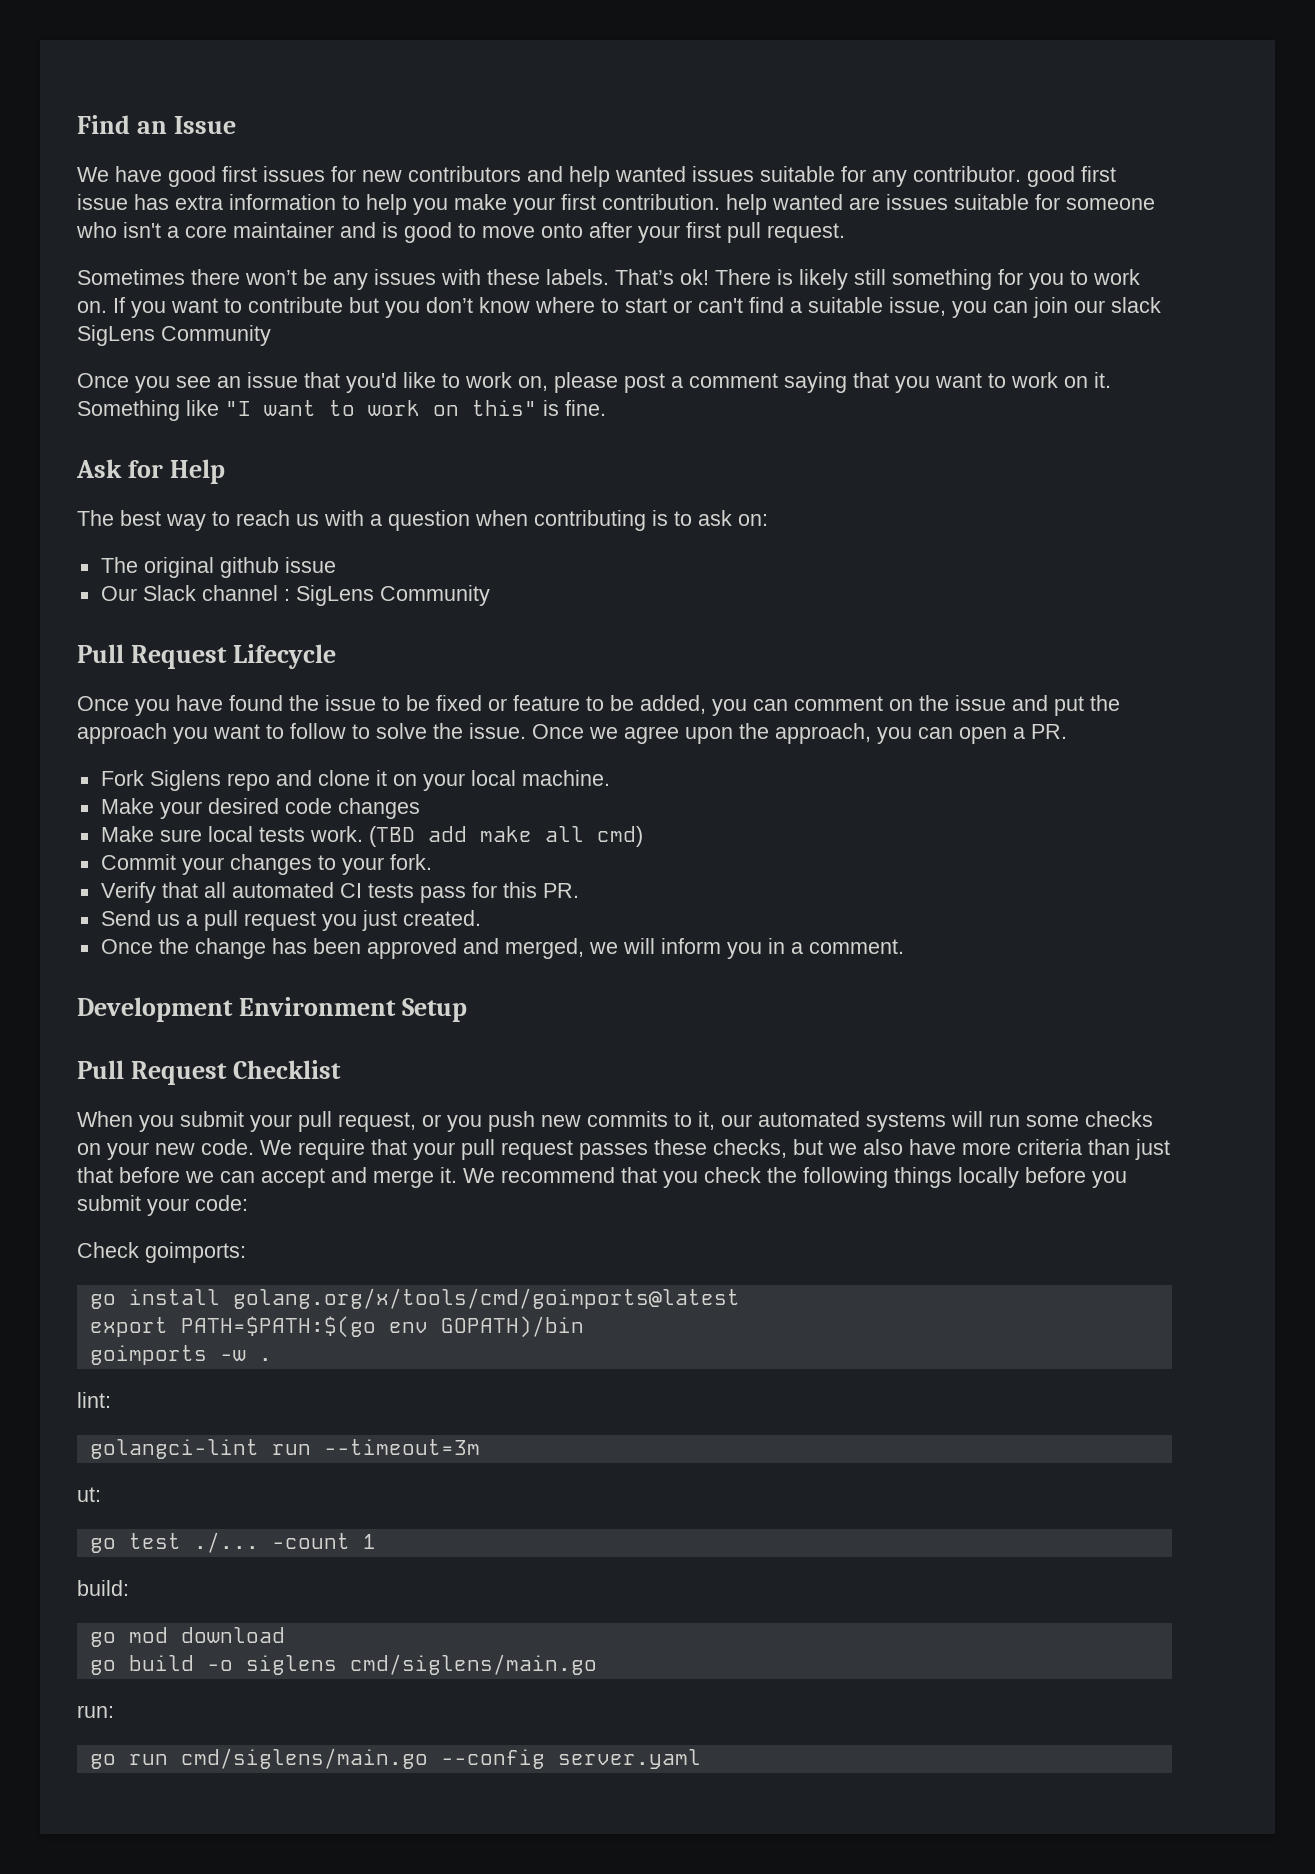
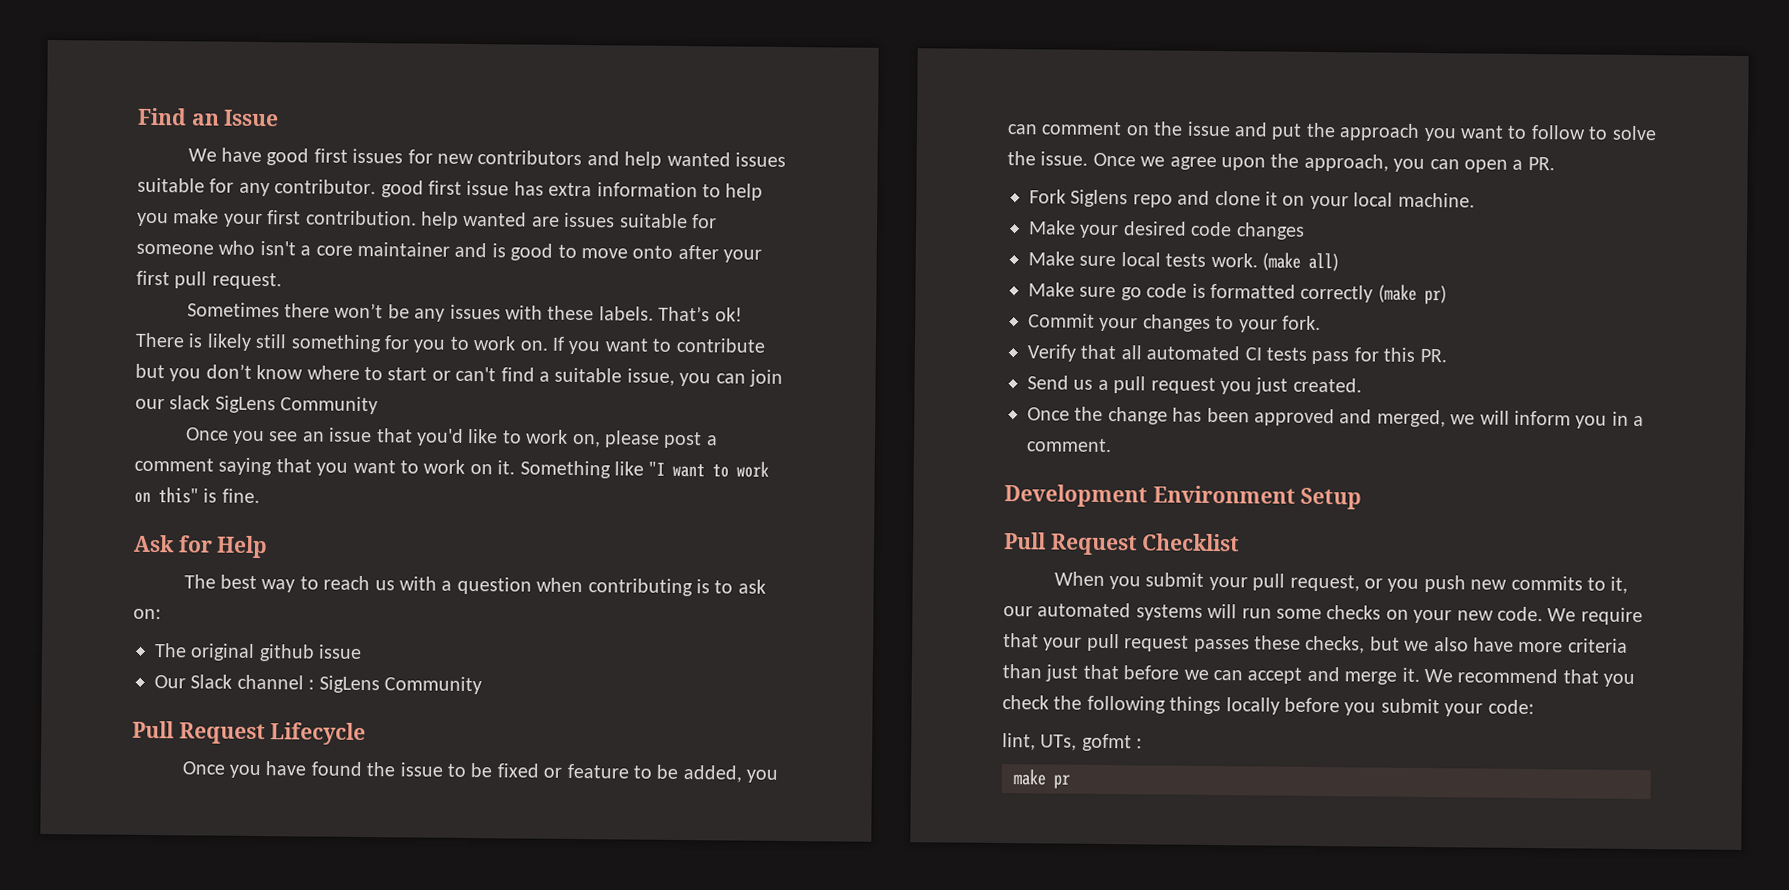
- (TBD add make all cmd)
+ (make all)
+ Make sure go code is formatted correctly (make pr)
- Check goimports:
- go install golang.org/x/tools/cmd/goimports@latest
- export PATH=$PATH:$(go env GOPATH)/bin
- goimports -w .
- lint:
- golangci-lint run --timeout=3m
- ut:
- go test ./... -count 1
- build:
- go mod download
- go build -o siglens cmd/siglens/main.go
- run:
- go run cmd/siglens/main.go --config server.yaml
+ lint, UTs, gofmt :
+ make pr

